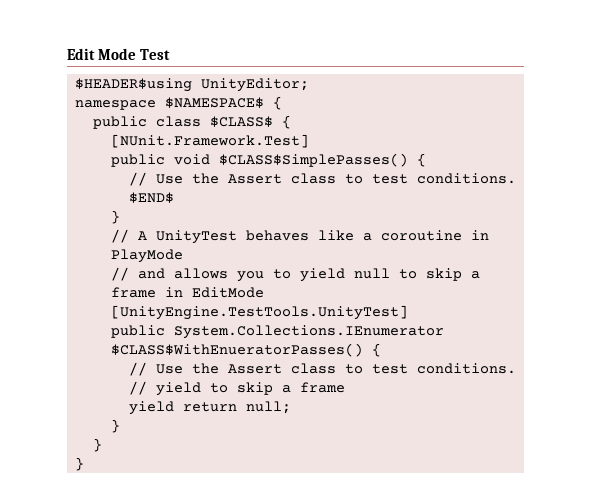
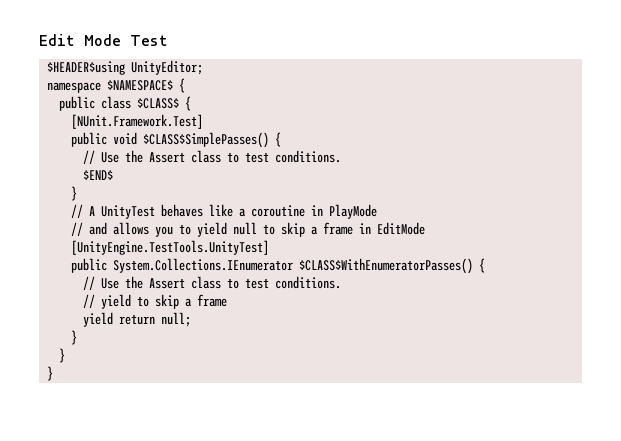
- public System.Collections.IEnumerator $CLASS$WithEnueratorPasses() {
+ public System.Collections.IEnumerator $CLASS$WithEnumeratorPasses() {

